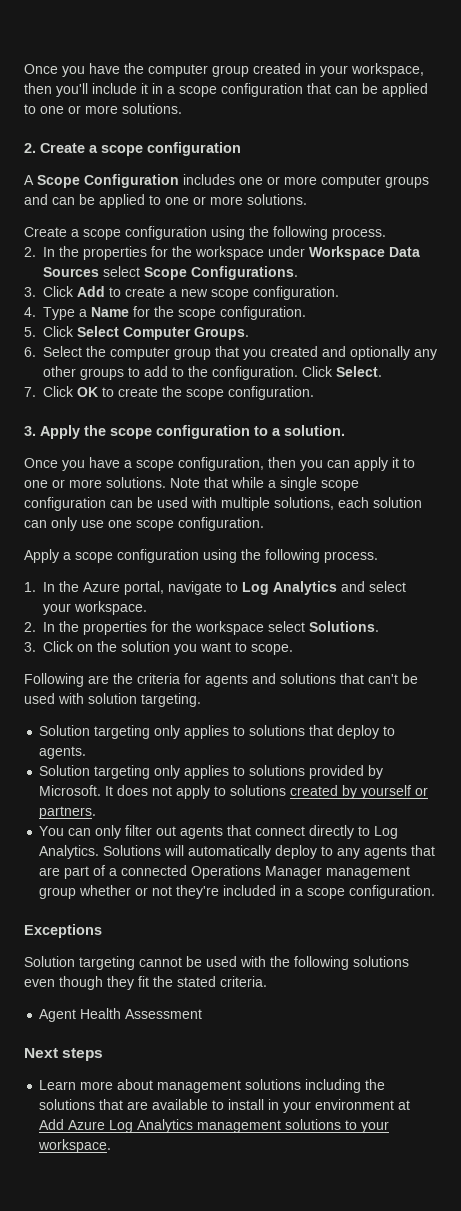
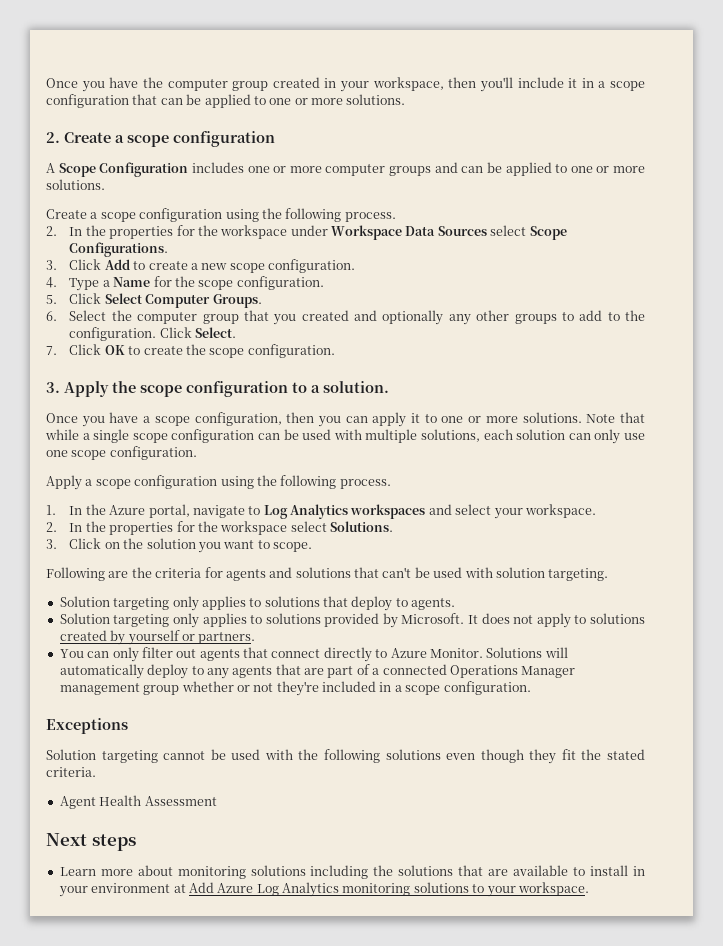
- 1. In the Azure portal, navigate to Log Analytics and select your workspace.
+ 1. In the Azure portal, navigate to Log Analytics workspaces and select your workspace.
- You can only filter out agents that connect directly to Log Analytics.
+ You can only filter out agents that connect directly to Azure Monitor.
- Learn more about management solutions including the solutions that are available to install in your environment at Add Azure Log Analytics management solutions to your workspace.
+ Learn more about monitoring solutions including the solutions that are available to install in your environment at Add Azure Log Analytics monitoring solutions to your workspace.

